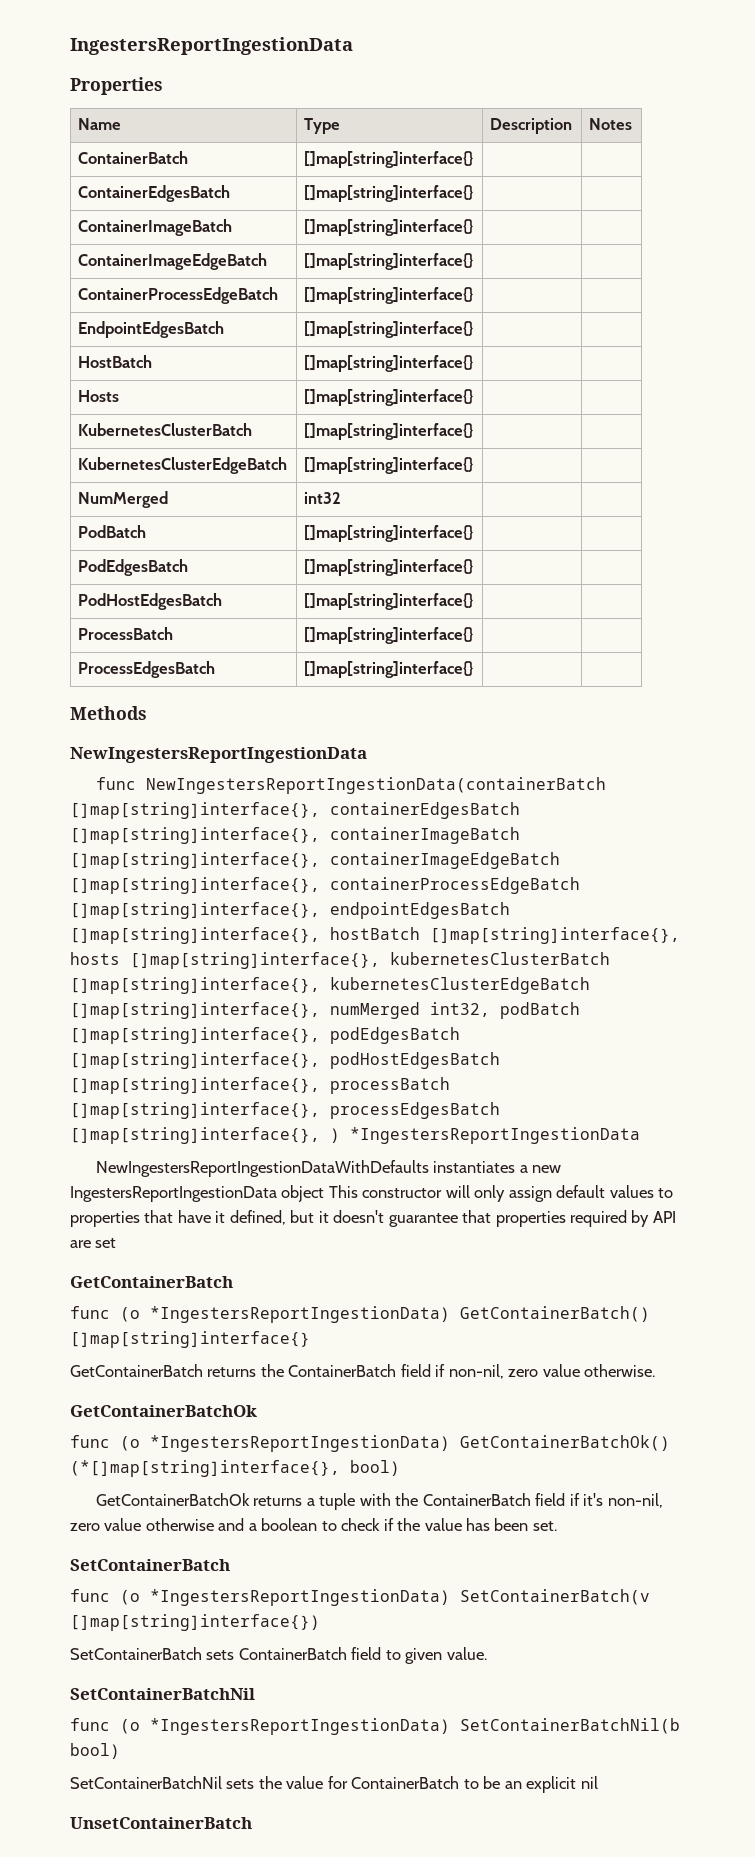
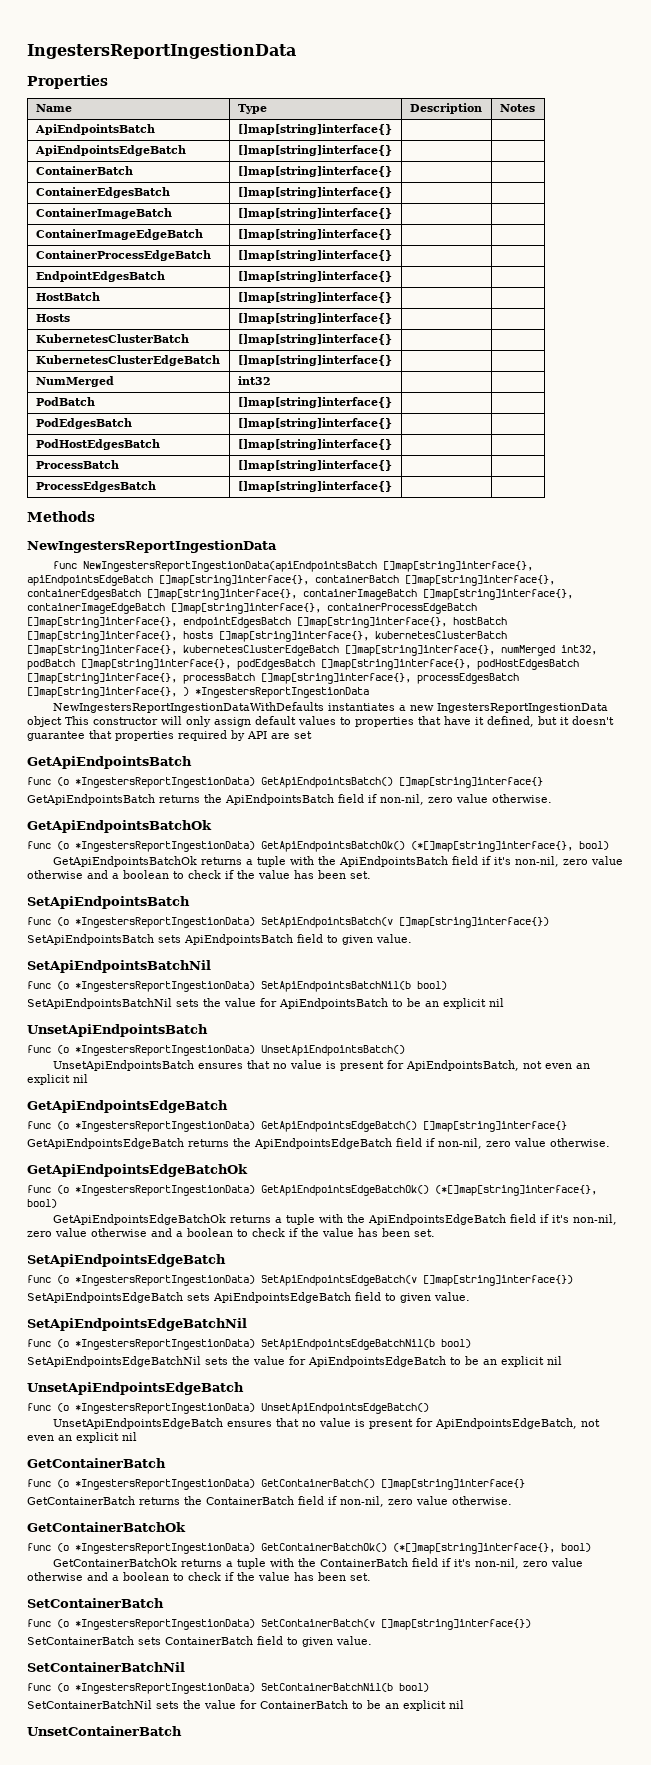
+ ApiEndpointsBatch | []map[string]interface{} | |
+ ApiEndpointsEdgeBatch | []map[string]interface{} | |
- func NewIngestersReportIngestionData(containerBatch []map[string]interface{}, containerEdgesBatch []map[string]interface{}, containerImageBatch []map[string]interface{}, containerImageEdgeBatch []map[string]interface{}, containerProcessEdgeBatch []map[string]interface{}, endpointEdgesBatch []map[string]interface{}, hostBatch []map[string]interface{}, hosts []map[string]interface{}, kubernetesClusterBatch []map[string]interface{}, kubernetesClusterEdgeBatch []map[string]interface{}, numMerged int32, podBatch []map[string]interface{}, podEdgesBatch []map[string]interface{}, podHostEdgesBatch []map[string]interface{}, processBatch []map[string]interface{}, processEdgesBatch []map[string]interface{}, ) *IngestersReportIngestionData
+ func NewIngestersReportIngestionData(apiEndpointsBatch []map[string]interface{}, apiEndpointsEdgeBatch []map[string]interface{}, containerBatch []map[string]interface{}, containerEdgesBatch []map[string]interface{}, containerImageBatch []map[string]interface{}, containerImageEdgeBatch []map[string]interface{}, containerProcessEdgeBatch []map[string]interface{}, endpointEdgesBatch []map[string]interface{}, hostBatch []map[string]interface{}, hosts []map[string]interface{}, kubernetesClusterBatch []map[string]interface{}, kubernetesClusterEdgeBatch []map[string]interface{}, numMerged int32, podBatch []map[string]interface{}, podEdgesBatch []map[string]interface{}, podHostEdgesBatch []map[string]interface{}, processBatch []map[string]interface{}, processEdgesBatch []map[string]interface{}, ) *IngestersReportIngestionData
  NewIngestersReportIngestionDataWithDefaults instantiates a new IngestersReportIngestionData object This constructor will only assign default values to properties that have it defined, but it doesn't guarantee that properties required by API are set
+ GetApiEndpointsBatch
+ func (o *IngestersReportIngestionData) GetApiEndpointsBatch() []map[string]interface{}
+ GetApiEndpointsBatch returns the ApiEndpointsBatch field if non-nil, zero value otherwise.
+ GetApiEndpointsBatchOk
+ func (o *IngestersReportIngestionData) GetApiEndpointsBatchOk() (*[]map[string]interface{}, bool)
+ GetApiEndpointsBatchOk returns a tuple with the ApiEndpointsBatch field if it's non-nil, zero value otherwise and a boolean to check if the value has been set.
+ SetApiEndpointsBatch
+ func (o *IngestersReportIngestionData) SetApiEndpointsBatch(v []map[string]interface{})
+ SetApiEndpointsBatch sets ApiEndpointsBatch field to given value.
+ SetApiEndpointsBatchNil
+ func (o *IngestersReportIngestionData) SetApiEndpointsBatchNil(b bool)
+ SetApiEndpointsBatchNil sets the value for ApiEndpointsBatch to be an explicit nil
+ UnsetApiEndpointsBatch
+ func (o *IngestersReportIngestionData) UnsetApiEndpointsBatch()
+ UnsetApiEndpointsBatch ensures that no value is present for ApiEndpointsBatch, not even an explicit nil
+ GetApiEndpointsEdgeBatch
+ func (o *IngestersReportIngestionData) GetApiEndpointsEdgeBatch() []map[string]interface{}
+ GetApiEndpointsEdgeBatch returns the ApiEndpointsEdgeBatch field if non-nil, zero value otherwise.
+ GetApiEndpointsEdgeBatchOk
+ func (o *IngestersReportIngestionData) GetApiEndpointsEdgeBatchOk() (*[]map[string]interface{}, bool)
+ GetApiEndpointsEdgeBatchOk returns a tuple with the ApiEndpointsEdgeBatch field if it's non-nil, zero value otherwise and a boolean to check if the value has been set.
+ SetApiEndpointsEdgeBatch
+ func (o *IngestersReportIngestionData) SetApiEndpointsEdgeBatch(v []map[string]interface{})
+ SetApiEndpointsEdgeBatch sets ApiEndpointsEdgeBatch field to given value.
+ SetApiEndpointsEdgeBatchNil
+ func (o *IngestersReportIngestionData) SetApiEndpointsEdgeBatchNil(b bool)
+ SetApiEndpointsEdgeBatchNil sets the value for ApiEndpointsEdgeBatch to be an explicit nil
+ UnsetApiEndpointsEdgeBatch
+ func (o *IngestersReportIngestionData) UnsetApiEndpointsEdgeBatch()
+ UnsetApiEndpointsEdgeBatch ensures that no value is present for ApiEndpointsEdgeBatch, not even an explicit nil

